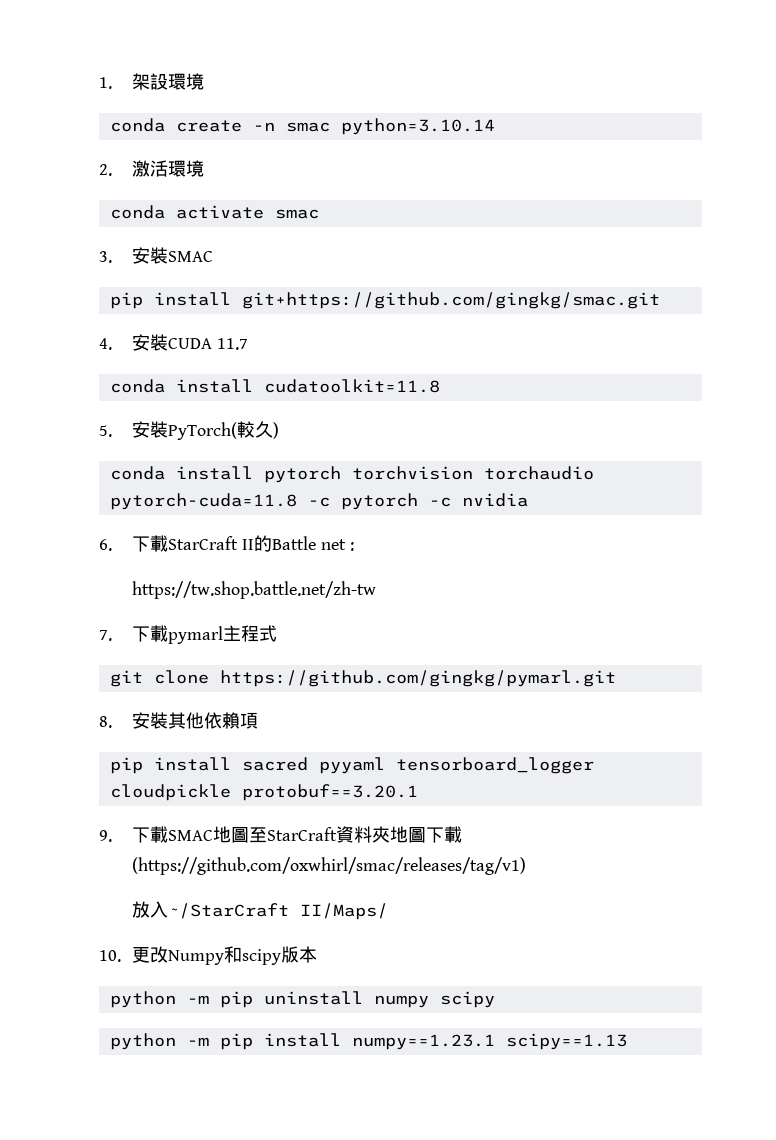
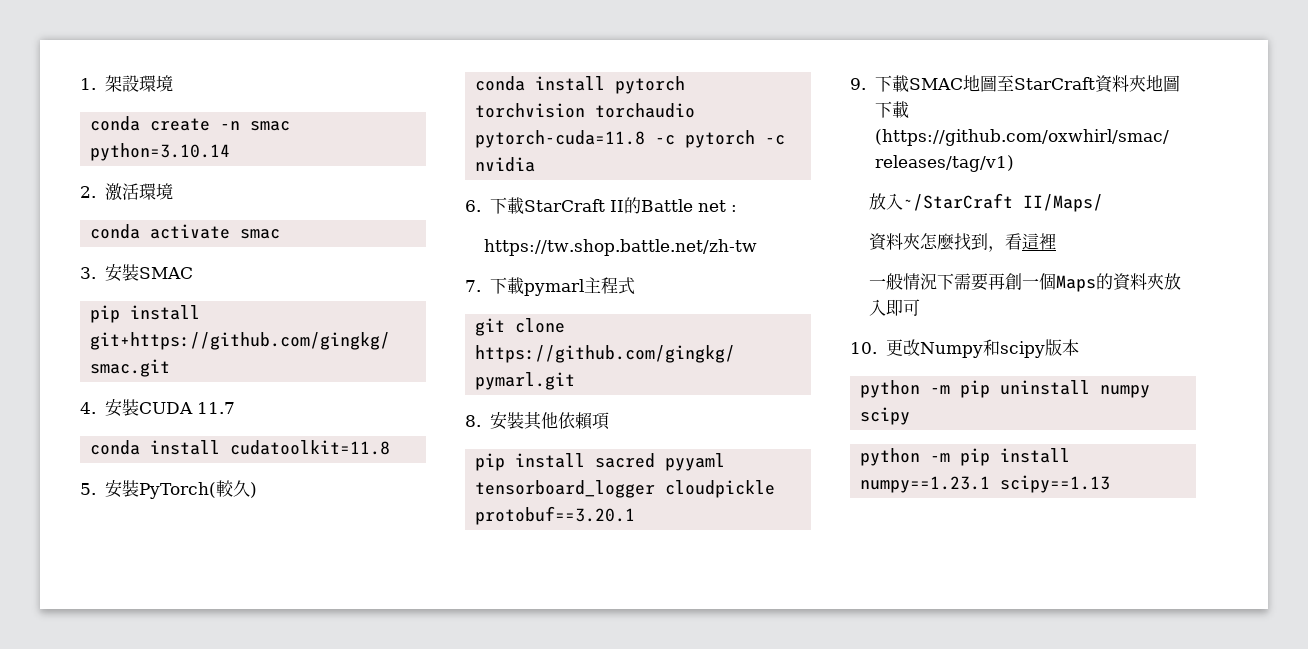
+ 資料夾怎麼找到，看這裡
+ 一般情況下需要再創一個Maps的資料夾放入即可

